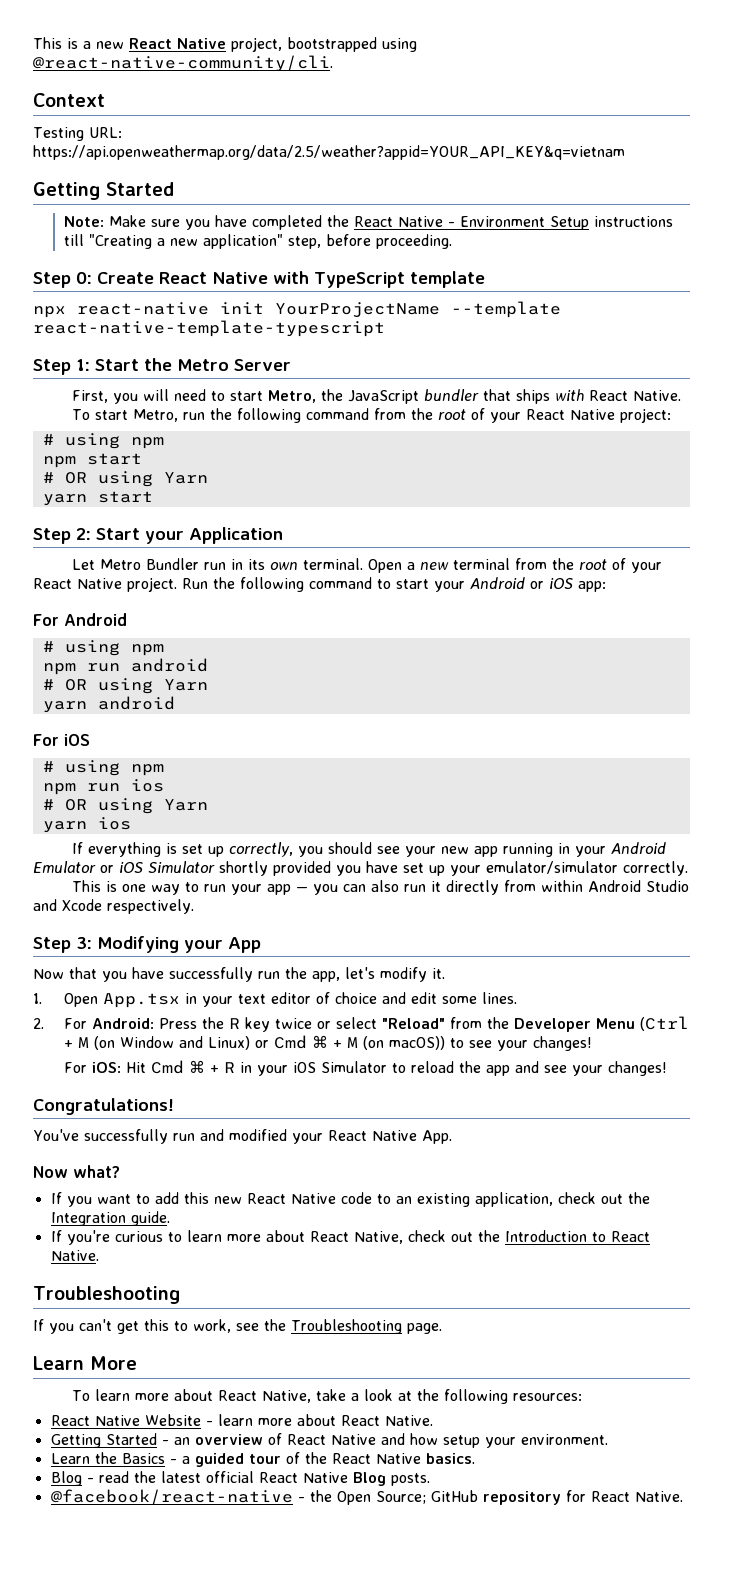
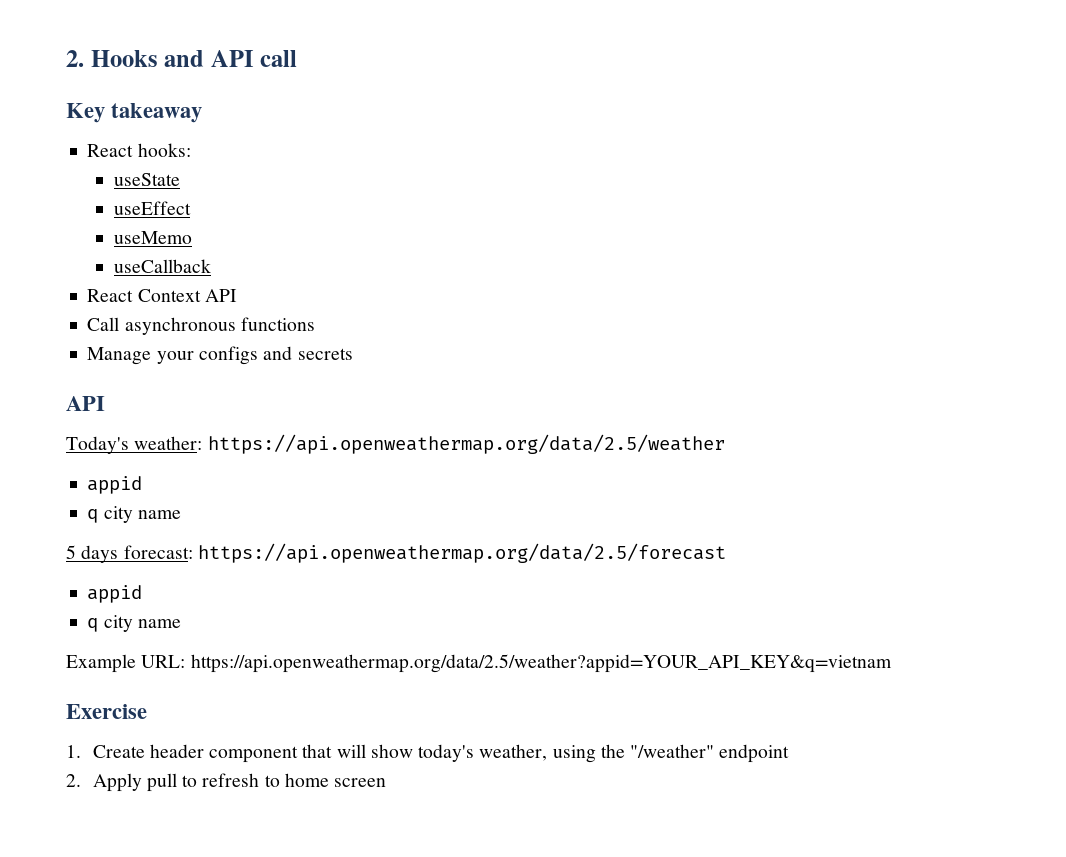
- This is a new React Native project, bootstrapped using @react-native-community/cli.
- Context
- Testing URL: https://api.openweathermap.org/data/2.5/weather?appid=YOUR_API_KEY&q=vietnam
- Getting Started
- Note: Make sure you have completed the React Native - Environment Setup instructions till "Creating a new application" step, before proceeding.
- Step 0: Create React Native with TypeScript template
- npx react-native init YourProjectName --template react-native-template-typescript
- Step 1: Start the Metro Server
- First, you will need to start Metro, the JavaScript bundler that ships with React Native.
- To start Metro, run the following command from the root of your React Native project:
- # using npm
- npm start
- # OR using Yarn
- yarn start
- Step 2: Start your Application
- Let Metro Bundler run in its own terminal. Open a new terminal from the root of your React Native project. Run the following command to start your Android or iOS app:
- For Android
- # using npm
- npm run android
- # OR using Yarn
- yarn android
- For iOS
- # using npm
- npm run ios
- # OR using Yarn
- yarn ios
- If everything is set up correctly, you should see your new app running in your Android Emulator or iOS Simulator shortly provided you have set up your emulator/simulator correctly.
- This is one way to run your app — you can also run it directly from within Android Studio and Xcode respectively.
- Step 3: Modifying your App
- Now that you have successfully run the app, let's modify it.
- 1. Open App.tsx in your text editor of choice and edit some lines.
- 2. For Android: Press the R key twice or select "Reload" from the Developer Menu (Ctrl + M (on Window and Linux) or Cmd ⌘ + M (on macOS)) to see your changes!
- For iOS: Hit Cmd ⌘ + R in your iOS Simulator to reload the app and see your changes!
- Congratulations!
- You've successfully run and modified your React Native App.
- Now what?
- If you want to add this new React Native code to an existing application, check out the Integration guide.
- If you're curious to learn more about React Native, check out the Introduction to React Native.
- Troubleshooting
- If you can't get this to work, see the Troubleshooting page.
- Learn More
- To learn more about React Native, take a look at the following resources:
- React Native Website - learn more about React Native.
- Getting Started - an overview of React Native and how setup your environment.
- Learn the Basics - a guided tour of the React Native basics.
- Blog - read the latest official React Native Blog posts.
- @facebook/react-native - the Open Source; GitHub repository for React Native.
+ 2. Hooks and API call
+ Key takeaway
+ React hooks:
+ useState
+ useEffect
+ useMemo
+ useCallback
+ React Context API
+ Call asynchronous functions
+ Manage your configs and secrets
+ API
+ Today's weather: https://api.openweathermap.org/data/2.5/weather
+ appid
+ q city name
+ 5 days forecast: https://api.openweathermap.org/data/2.5/forecast
+ appid
+ q city name
+ Example URL: https://api.openweathermap.org/data/2.5/weather?appid=YOUR_API_KEY&q=vietnam
+ Exercise
+ 1. Create header component that will show today's weather, using the "/weather" endpoint
+ 2. Apply pull to refresh to home screen

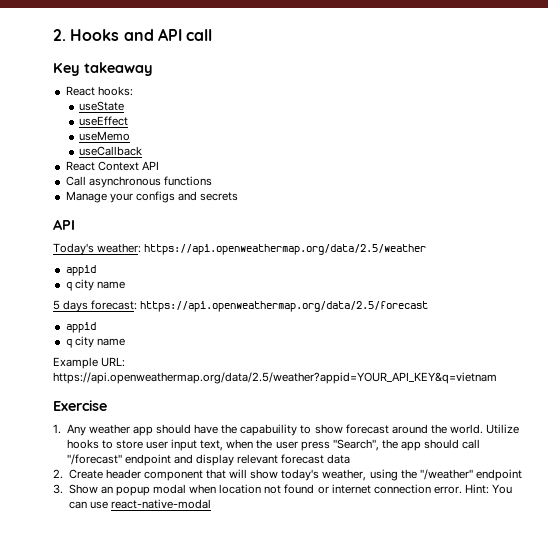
- 1. Create header component that will show today's weather, using the "/weather" endpoint
+ 1. Any weather app should have the capabuility to show forecast around the world. Utilize hooks to store user input text, when the user press "Search", the app should call "/forecast" endpoint and display relevant forecast data
+ 2. Create header component that will show today's weather, using the "/weather" endpoint
- 2. Apply pull to refresh to home screen
+ 3. Show an popup modal when location not found or internet connection error. Hint: You can use react-native-modal

